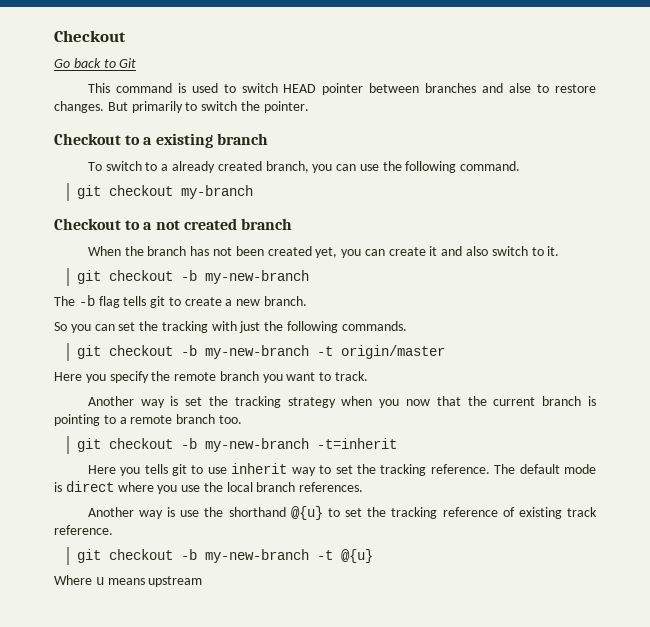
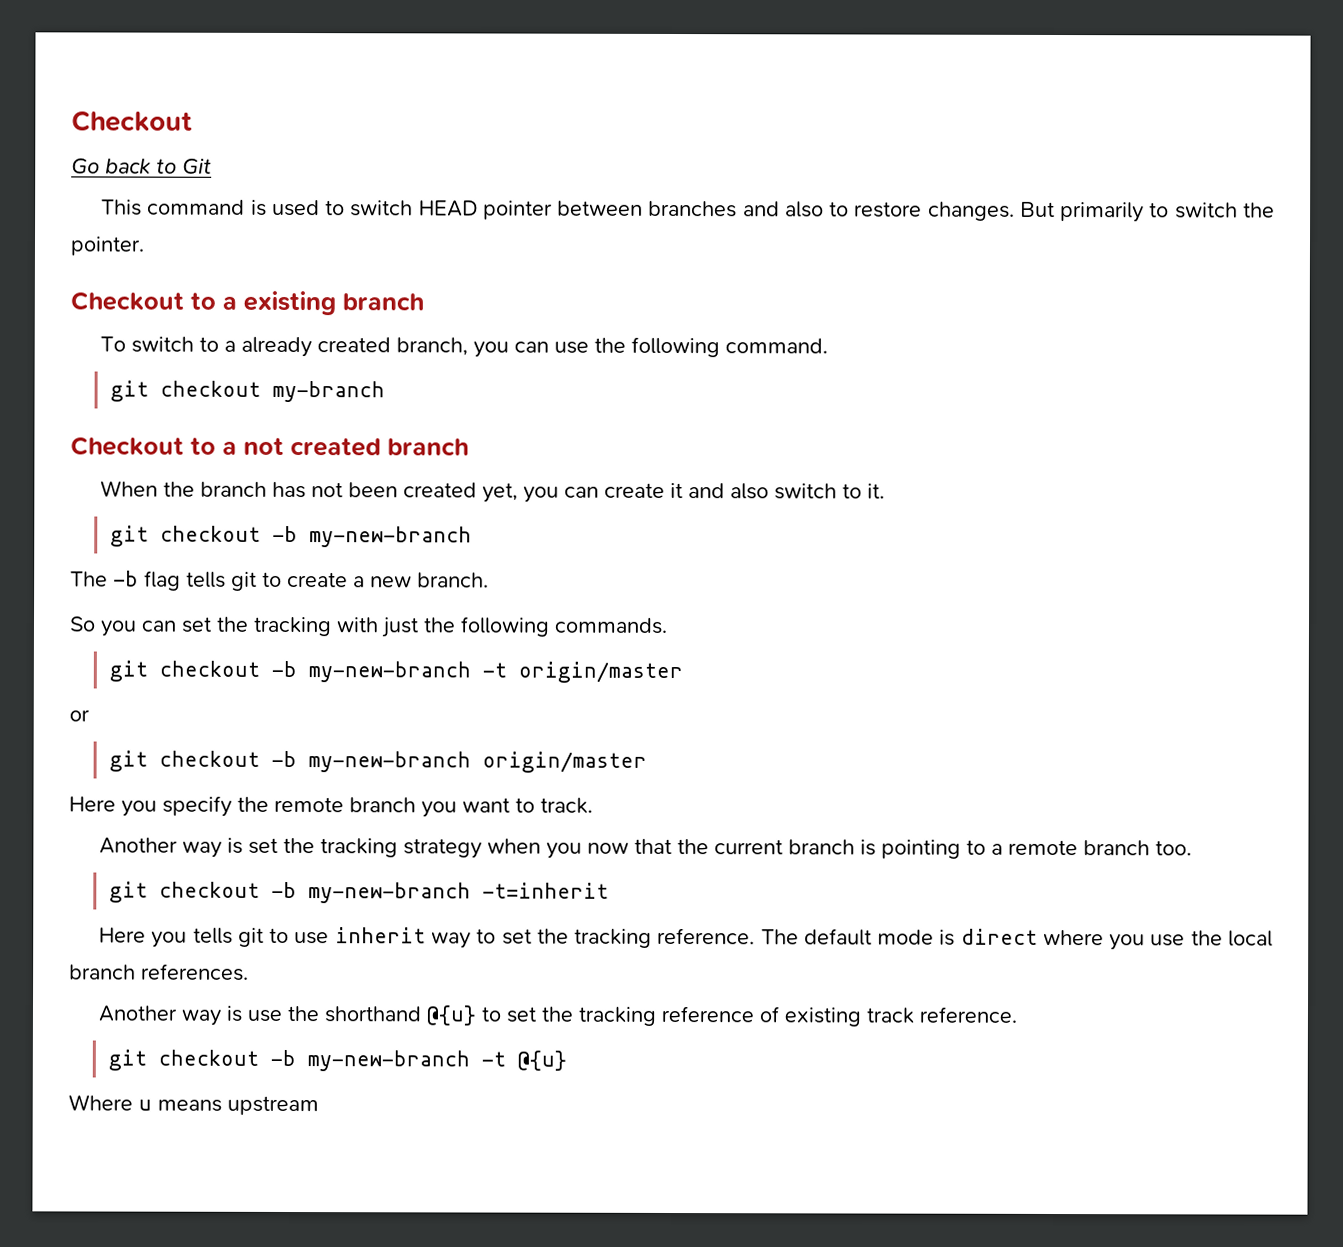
- This command is used to switch HEAD pointer between branches and alse to restore changes.
+ This command is used to switch HEAD pointer between branches and also to restore changes.
+ or
+ git checkout -b my-new-branch origin/master

